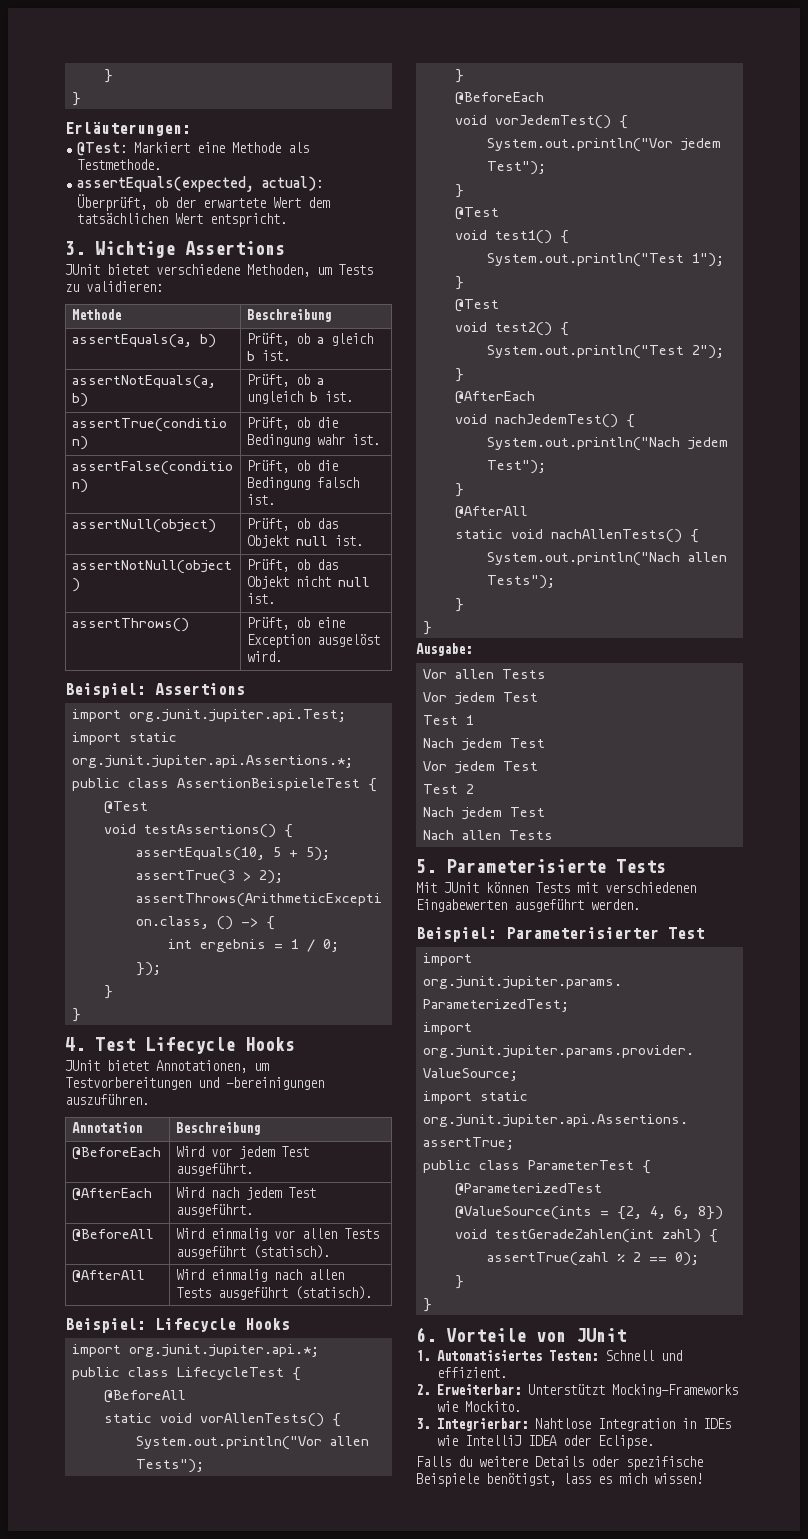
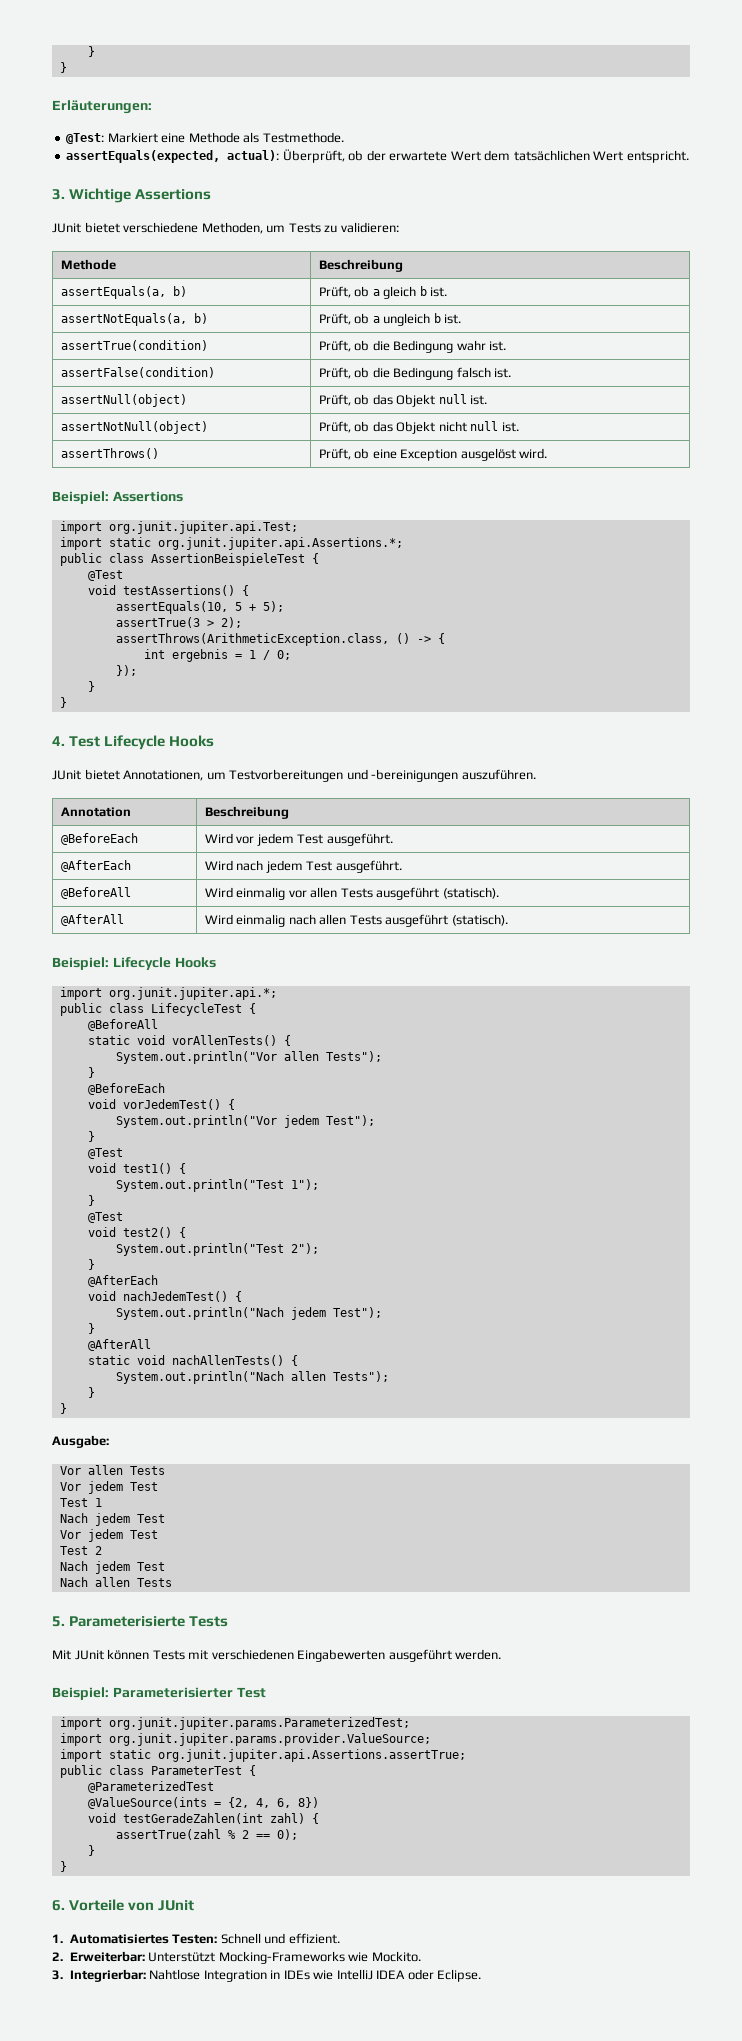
- Falls du weitere Details oder spezifische Beispiele benötigst, lass es mich wissen!

